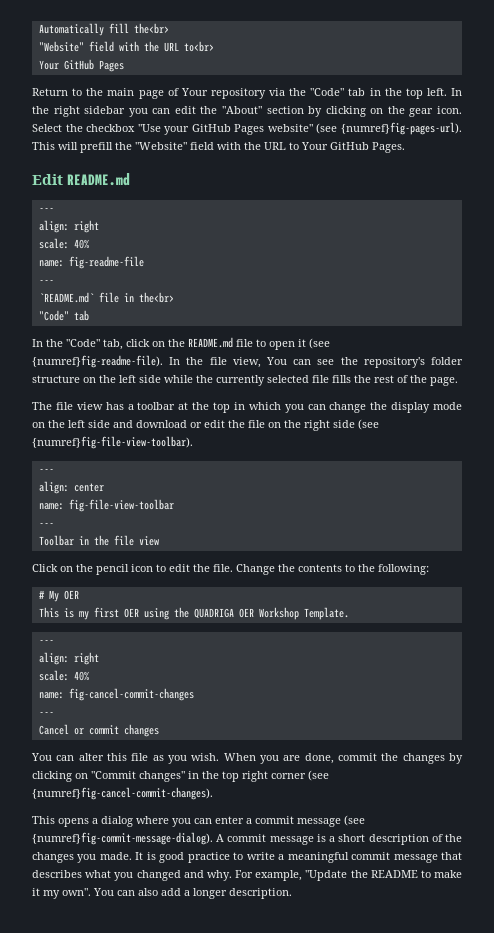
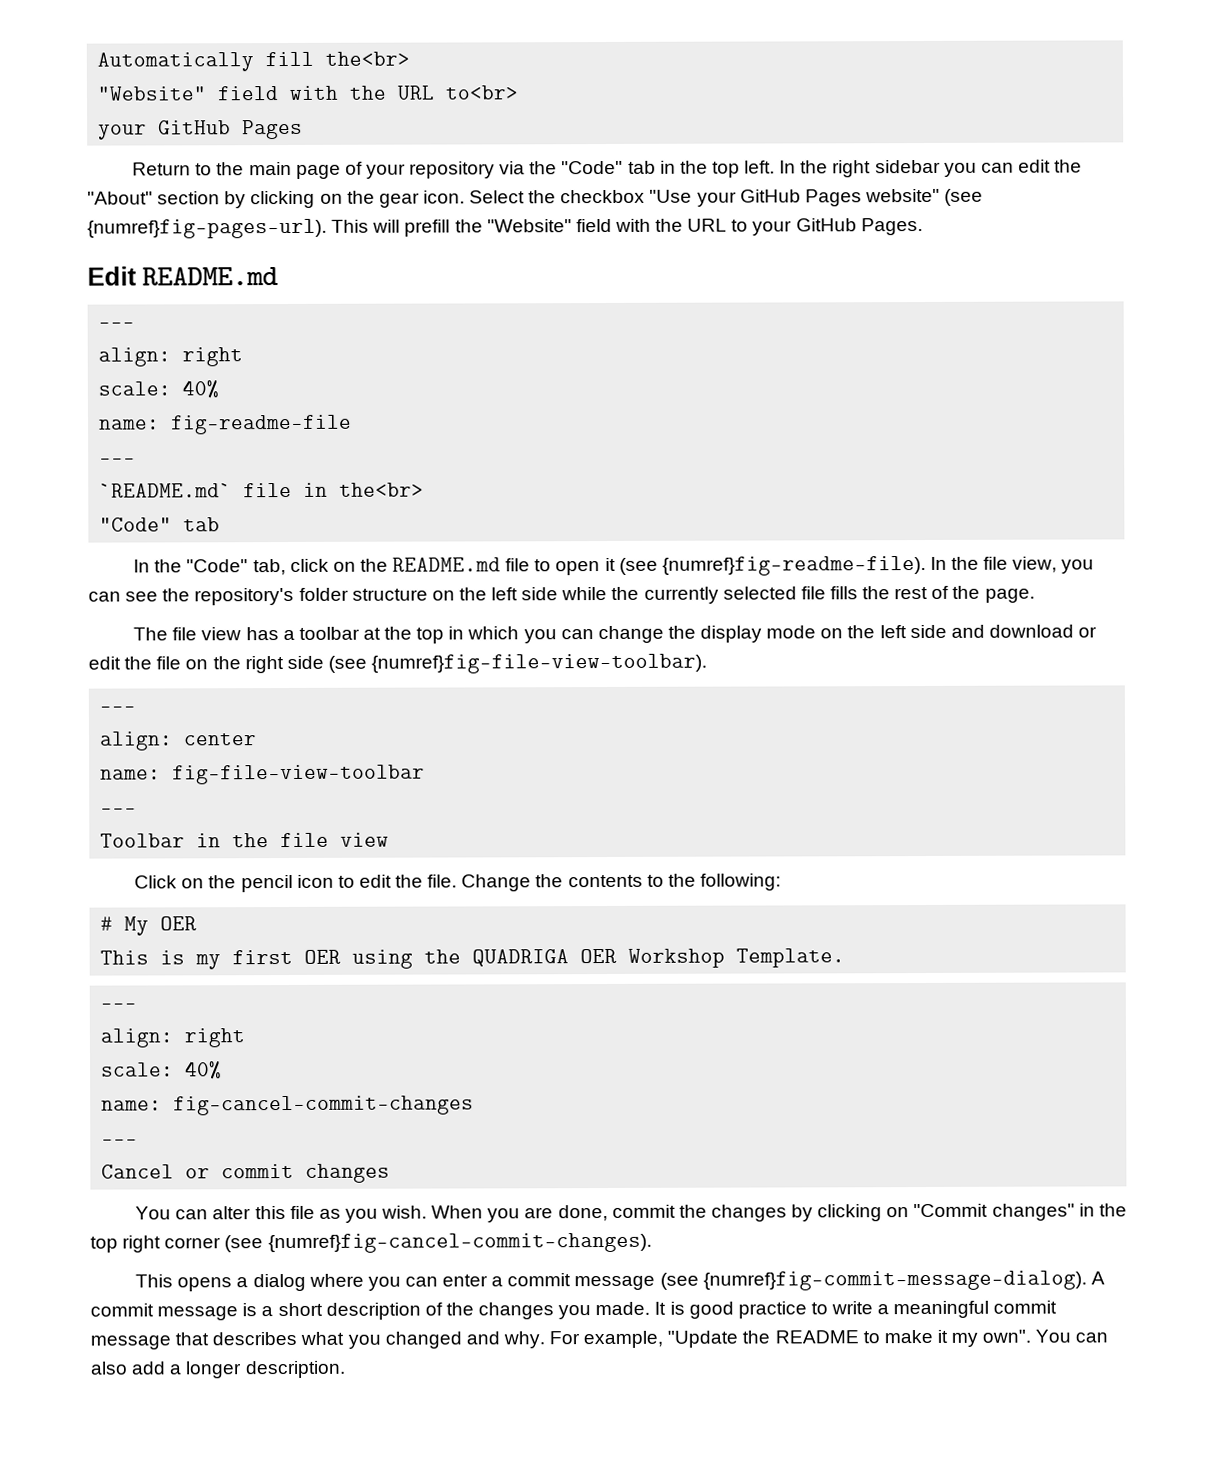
  "Website" field with the URL to<br>
- Your GitHub Pages
+ your GitHub Pages
- Return to the main page of Your repository via the "Code" tab in the top left.
+ Return to the main page of your repository via the "Code" tab in the top left.
- This will prefill the "Website" field with the URL to Your GitHub Pages.
+ This will prefill the "Website" field with the URL to your GitHub Pages.
- In the file view, You can see the repository's folder structure on the left side while the currently selected file fills the rest of the page.
+ In the file view, you can see the repository's folder structure on the left side while the currently selected file fills the rest of the page.

